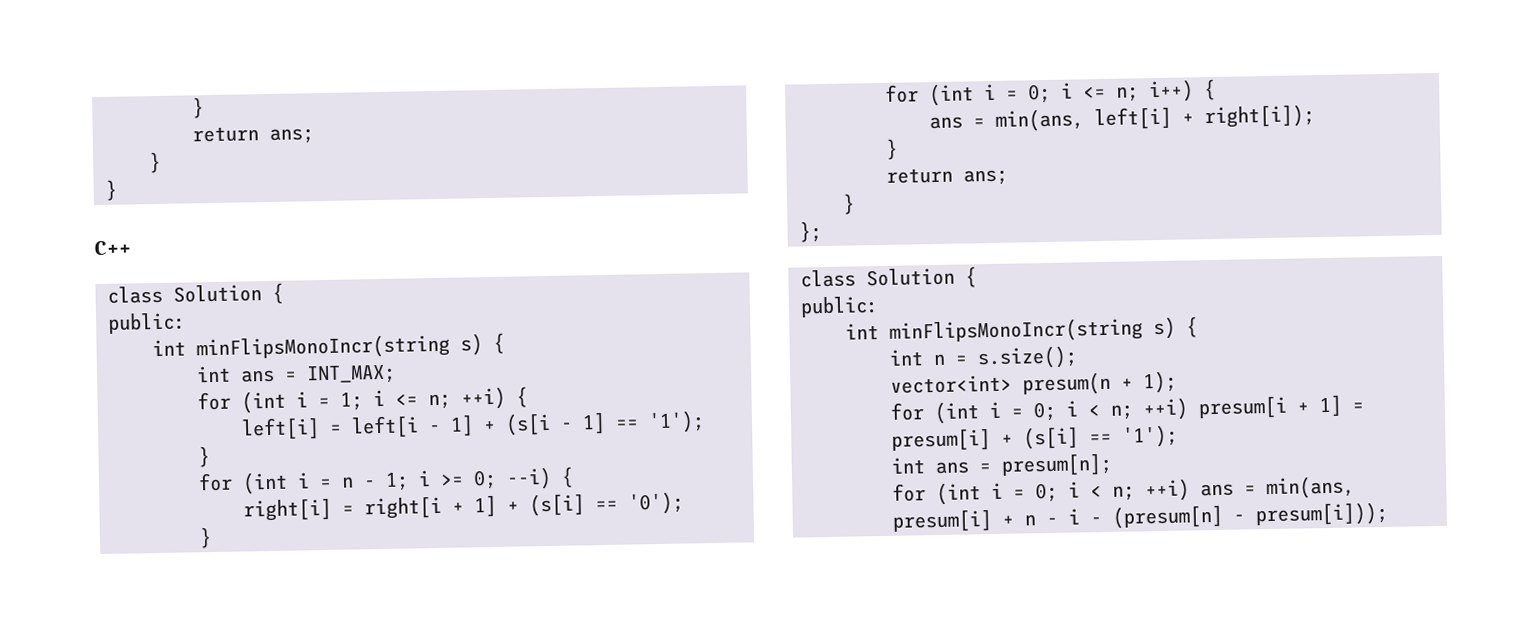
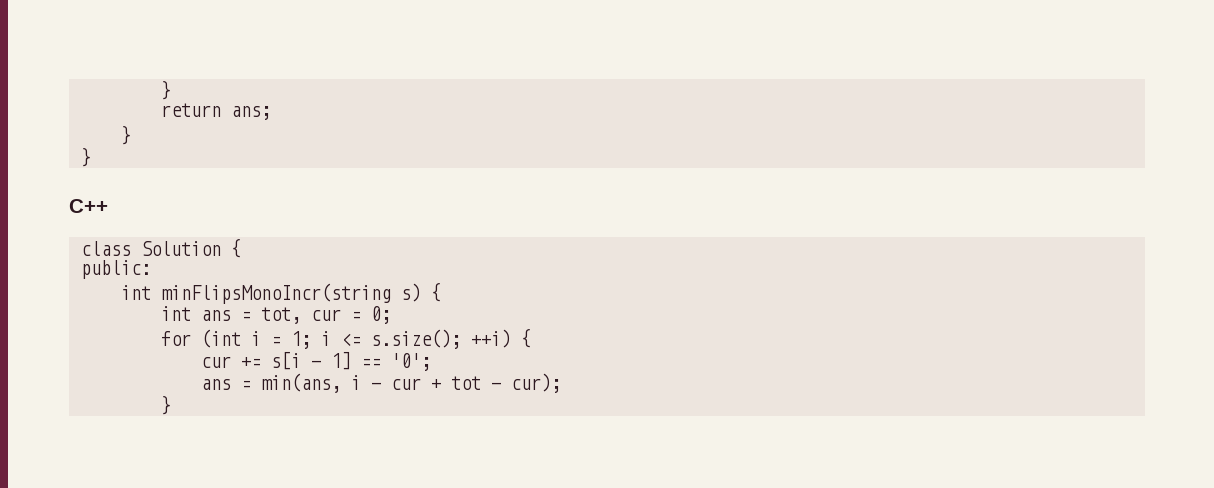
- int ans = INT_MAX;
+ int ans = tot, cur = 0;
- for (int i = 1; i <= n; ++i) {
+ for (int i = 1; i <= s.size(); ++i) {
- left[i] = left[i - 1] + (s[i - 1] == '1');
+ cur += s[i - 1] == '0';
+ ans = min(ans, i - cur + tot - cur);
  }
- for (int i = n - 1; i >= 0; --i) {
- right[i] = right[i + 1] + (s[i] == '0');
- }
- for (int i = 0; i <= n; i++) {
- ans = min(ans, left[i] + right[i]);
- }
- return ans;
- }
- };
- class Solution {
- public:
- int minFlipsMonoIncr(string s) {
- int n = s.size();
- vector<int> presum(n + 1);
- for (int i = 0; i < n; ++i) presum[i + 1] = presum[i] + (s[i] == '1');
- int ans = presum[n];
- for (int i = 0; i < n; ++i) ans = min(ans, presum[i] + n - i - (presum[n] - presum[i]));

